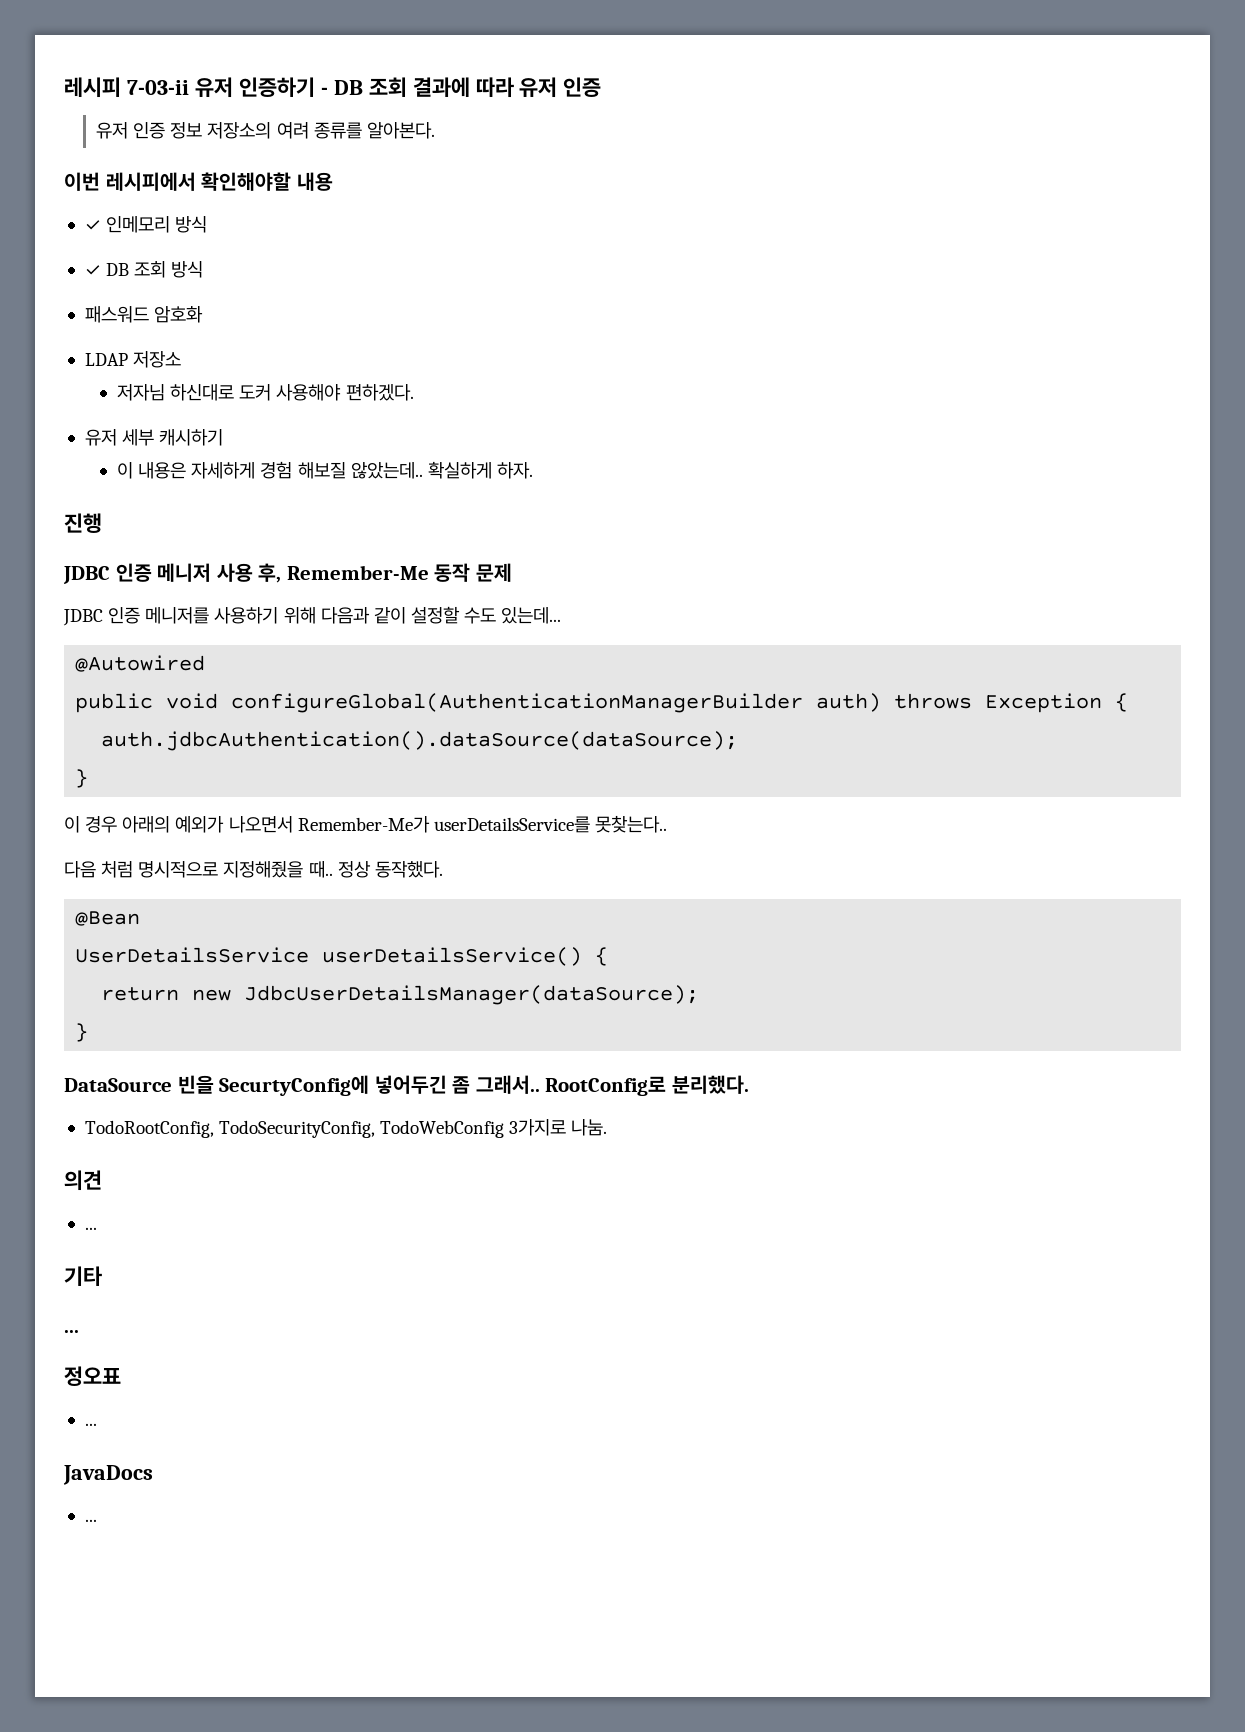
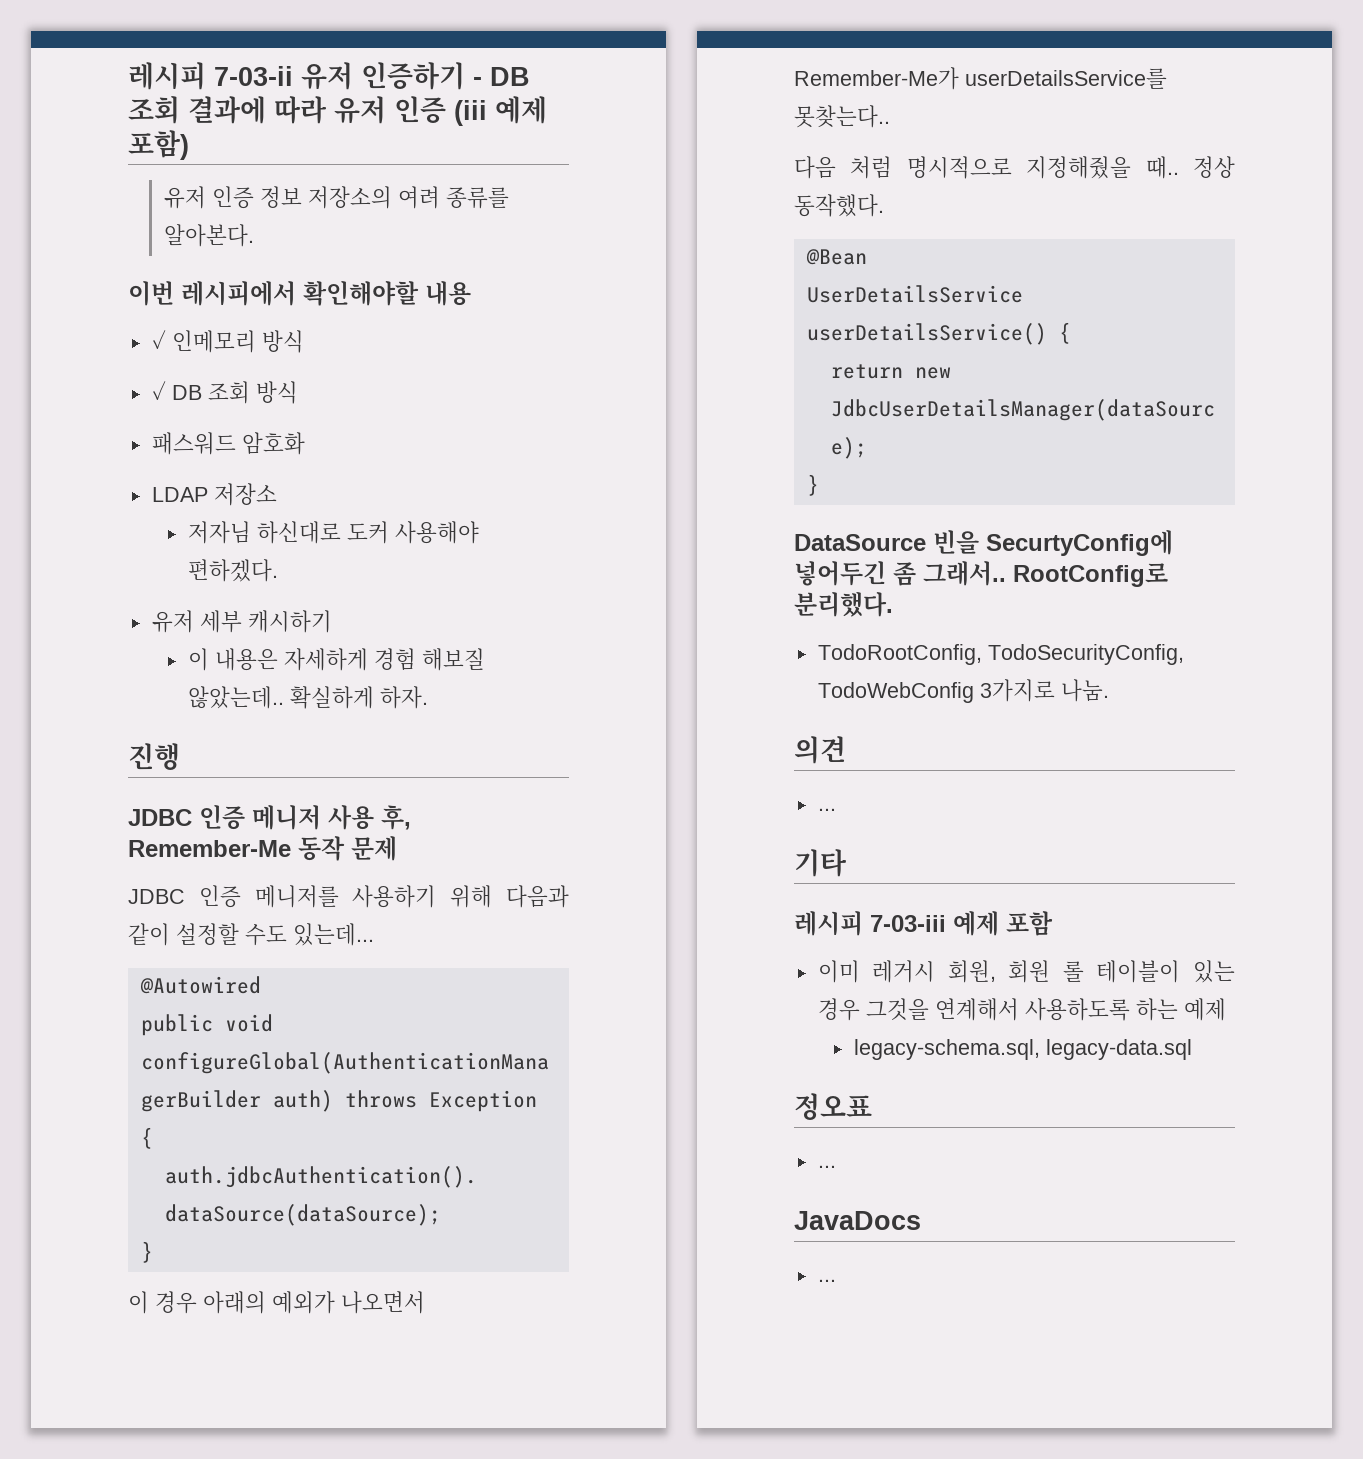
- 레시피 7-03-ii 유저 인증하기 - DB 조회 결과에 따라 유저 인증
+ 레시피 7-03-ii 유저 인증하기 - DB 조회 결과에 따라 유저 인증 (iii 예제 포함)
  기타
- ...
+ 레시피 7-03-iii 예제 포함
+ 이미 레거시 회원, 회원 롤 테이블이 있는 경우 그것을 연계해서 사용하도록 하는 예제
+ legacy-schema.sql, legacy-data.sql

